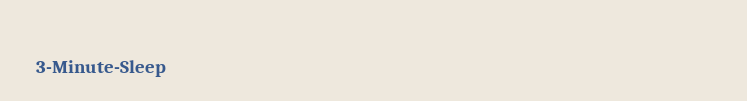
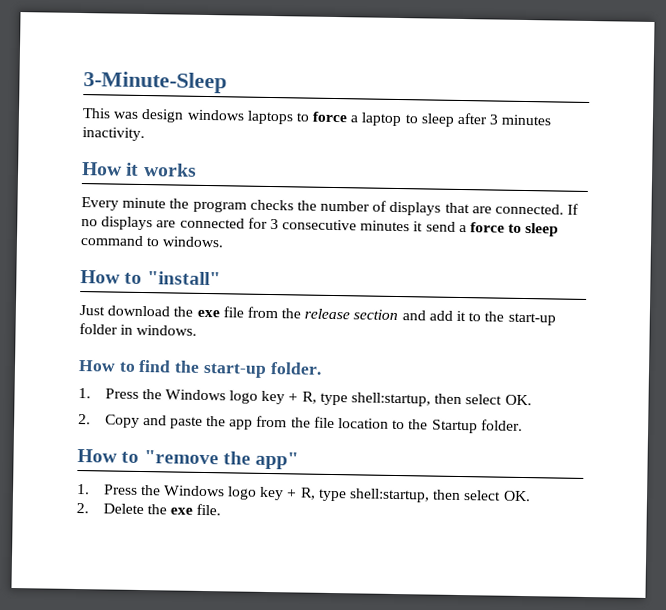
+ This was design windows laptops to force a laptop to sleep after 3 minutes inactivity.
+ How it works
+ Every minute the program checks the number of displays that are connected. If no displays are connected for 3 consecutive minutes it send a force to sleep command to windows.
+ How to "install"
+ Just download the exe file from the release section and add it to the start-up folder in windows.
+ How to find the start-up folder.
+ 1. Press the Windows logo key + R, type shell:startup, then select OK.
+ 2. Copy and paste the app from the file location to the Startup folder.
+ How to "remove the app"
+ 1. Press the Windows logo key + R, type shell:startup, then select OK.
+ 2. Delete the exe file.

